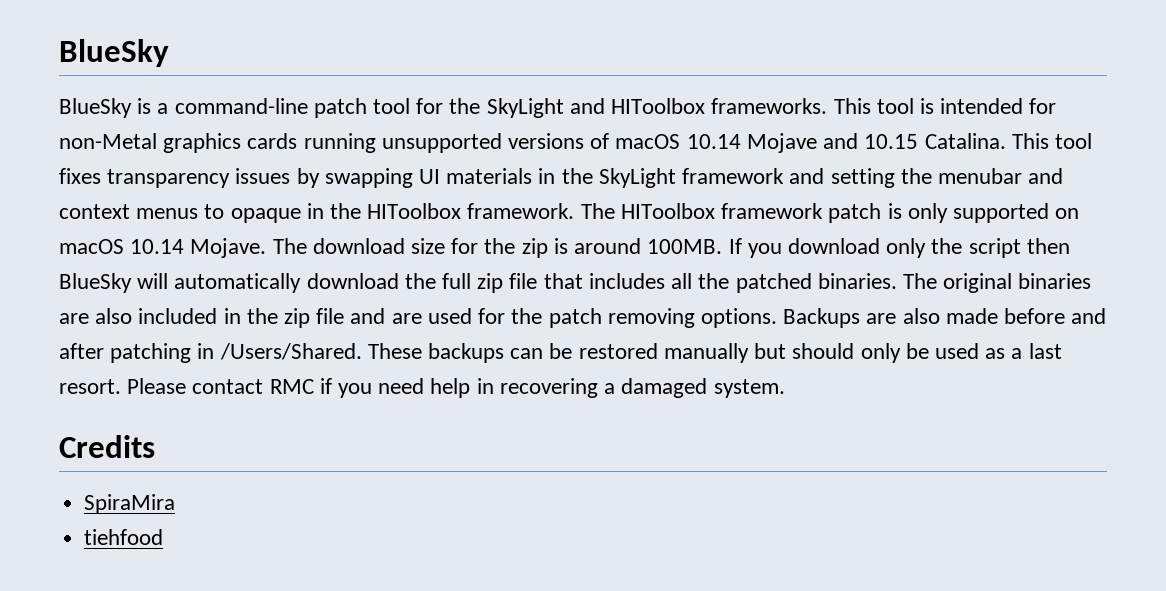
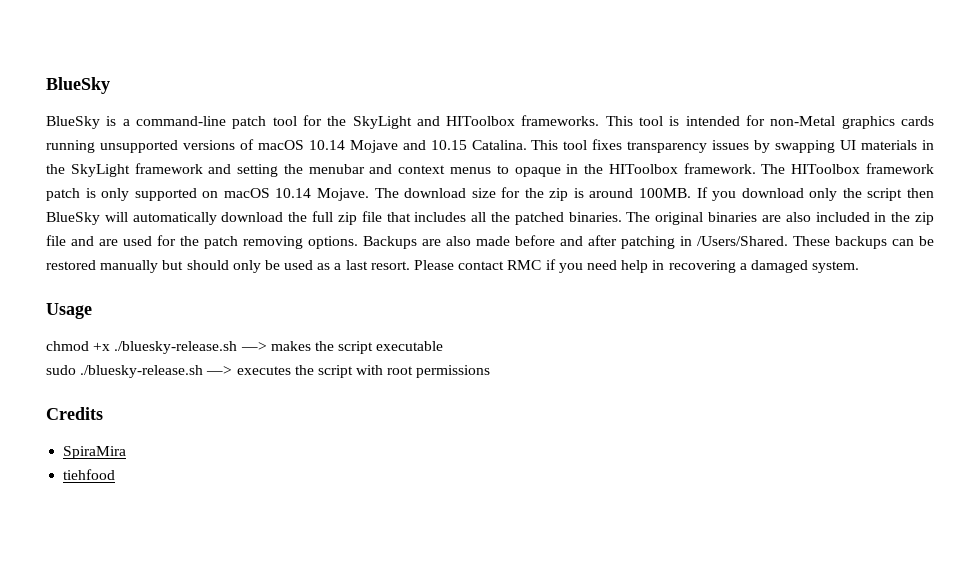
+ Usage
+ chmod +x ./bluesky-release.sh —> makes the script executable
+ sudo ./bluesky-release.sh —> executes the script with root permissions

